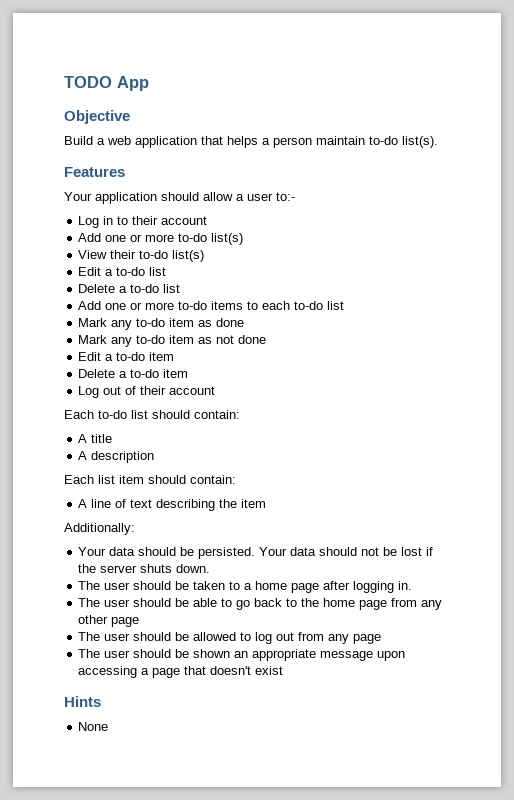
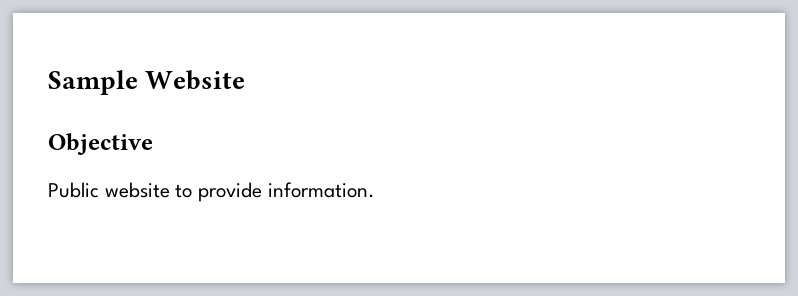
- TODO App
+ Sample Website
- Build a web application that helps a person maintain to-do list(s).
- Features
- Your application should allow a user to:-
- Log in to their account
- Add one or more to-do list(s)
- View their to-do list(s)
- Edit a to-do list
- Delete a to-do list
- Add one or more to-do items to each to-do list
- Mark any to-do item as done
- Mark any to-do item as not done
- Edit a to-do item
- Delete a to-do item
- Log out of their account
- Each to-do list should contain:
- A title
- A description
- Each list item should contain:
- A line of text describing the item
- Additionally:
- Your data should be persisted. Your data should not be lost if the server shuts down.
- The user should be taken to a home page after logging in.
- The user should be able to go back to the home page from any other page
- The user should be allowed to log out from any page
- The user should be shown an appropriate message upon accessing a page that doesn't exist
- Hints
- None
+ Public website to provide information.

